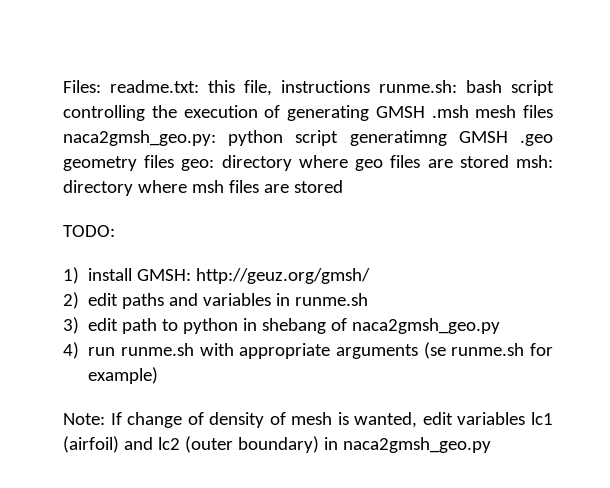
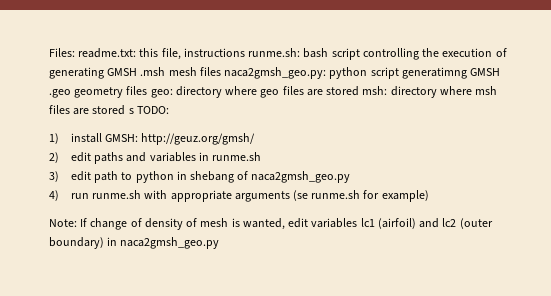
- Files: readme.txt: this file, instructions runme.sh: bash script controlling the execution of generating GMSH .msh mesh files naca2gmsh_geo.py: python script generatimng GMSH .geo geometry files geo: directory where geo files are stored msh: directory where msh files are stored
- TODO:
+ Files: readme.txt: this file, instructions runme.sh: bash script controlling the execution of generating GMSH .msh mesh files naca2gmsh_geo.py: python script generatimng GMSH .geo geometry files geo: directory where geo files are stored msh: directory where msh files are stored s TODO:

